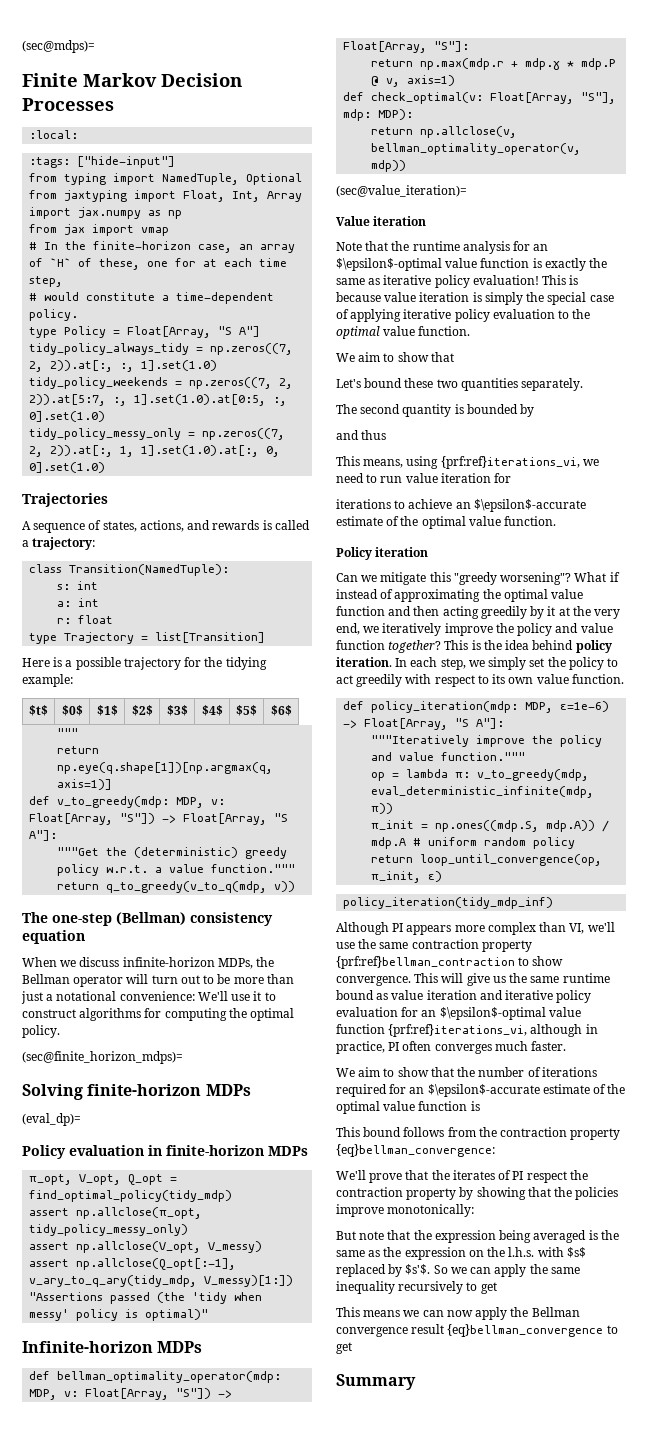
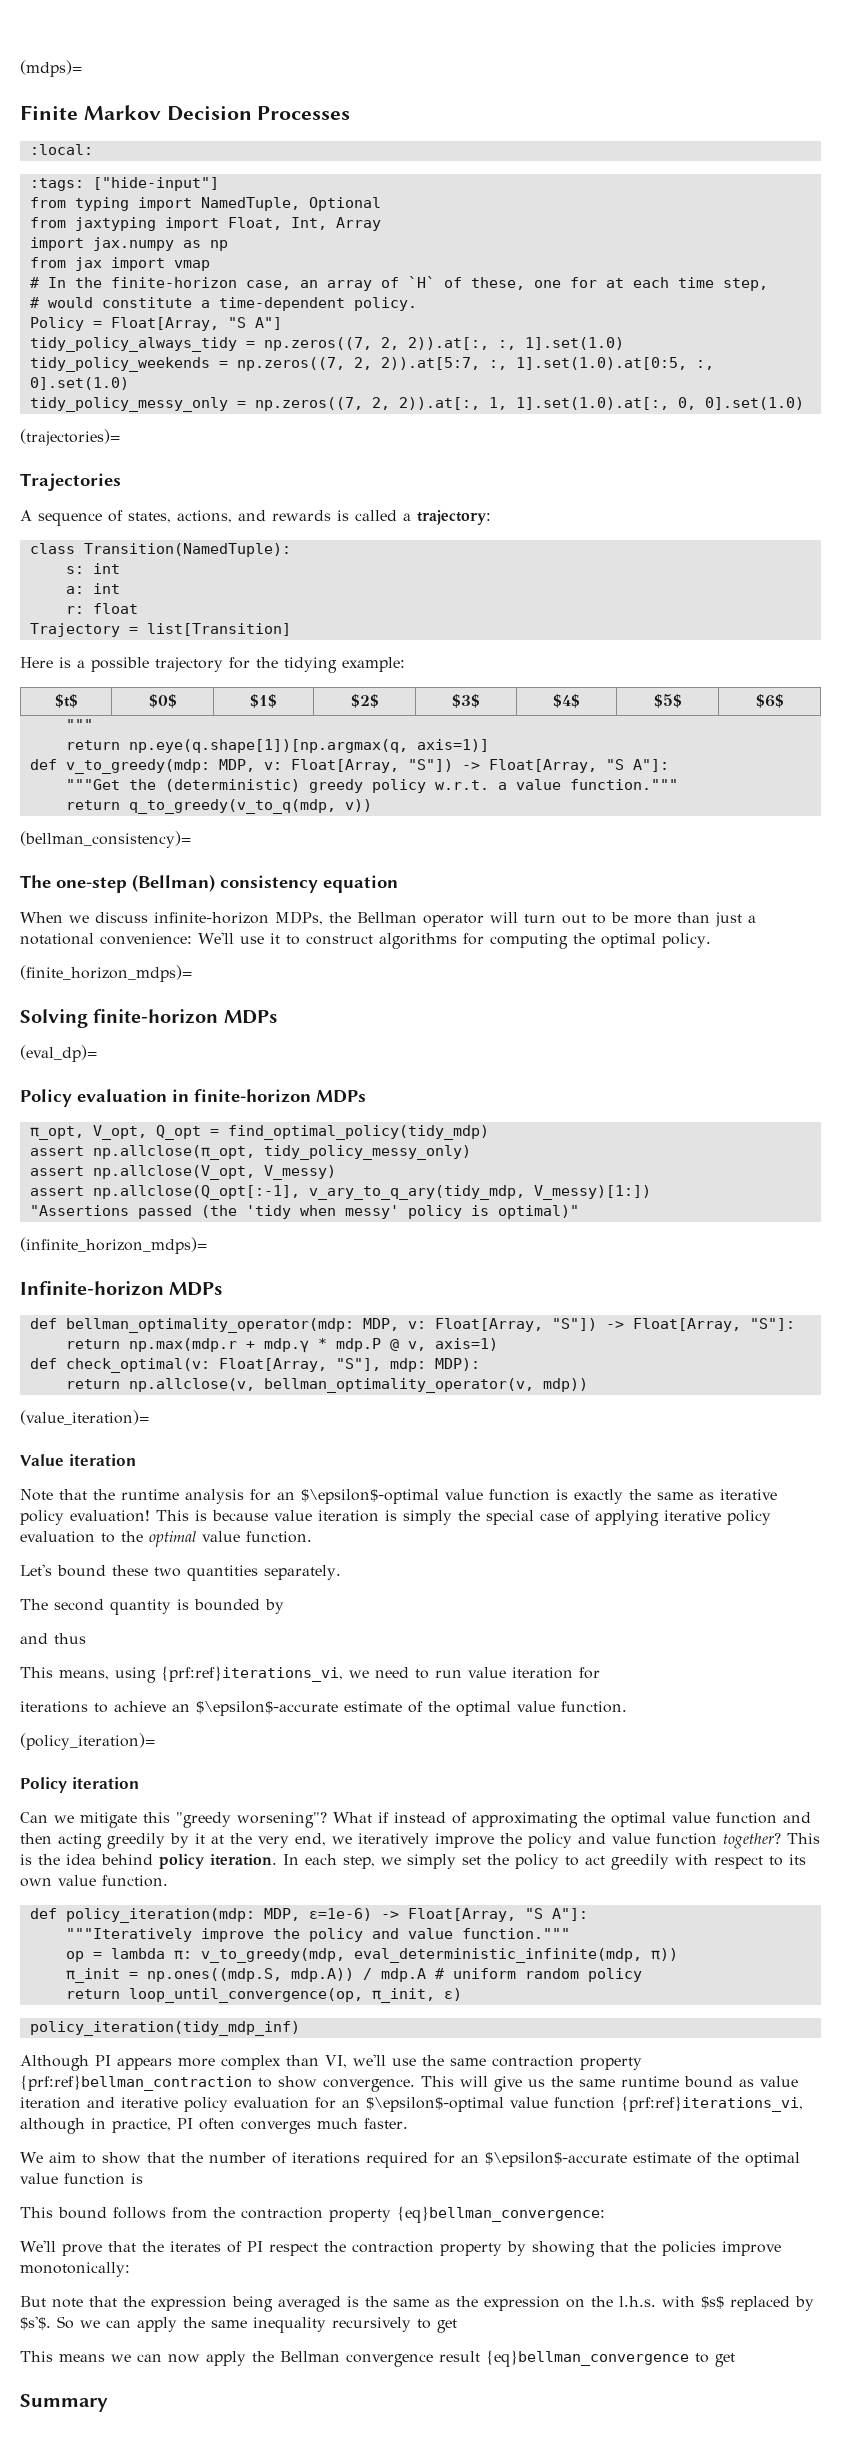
- (sec@mdps)=
+ (mdps)=
- type Policy = Float[Array, "S A"]
+ Policy = Float[Array, "S A"]
+ (trajectories)=
- type Trajectory = list[Transition]
+ Trajectory = list[Transition]
+ (bellman_consistency)=
- (sec@finite_horizon_mdps)=
+ (finite_horizon_mdps)=
+ (infinite_horizon_mdps)=
- (sec@value_iteration)=
+ (value_iteration)=
  This is because value iteration is simply the special case of applying iterative policy evaluation to the optimal value function.
- We aim to show that
+ (policy_iteration)=

